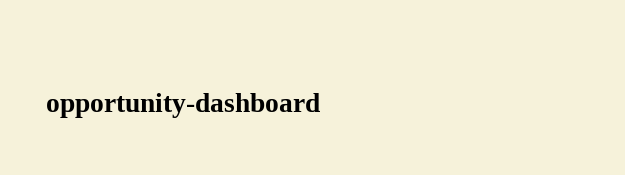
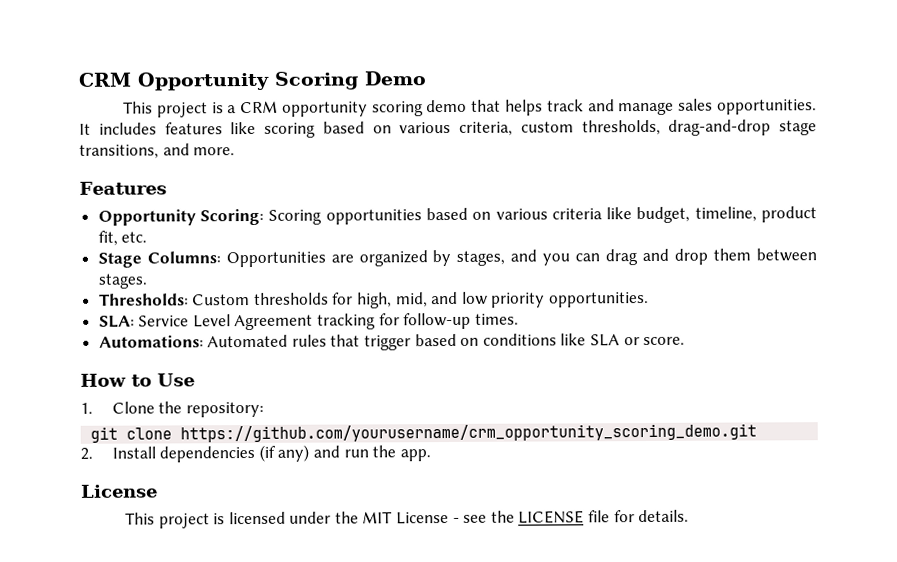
- opportunity-dashboard
+ CRM Opportunity Scoring Demo
+ This project is a CRM opportunity scoring demo that helps track and manage sales opportunities. It includes features like scoring based on various criteria, custom thresholds, drag-and-drop stage transitions, and more.
+ Features
+ Opportunity Scoring: Scoring opportunities based on various criteria like budget, timeline, product fit, etc.
+ Stage Columns: Opportunities are organized by stages, and you can drag and drop them between stages.
+ Thresholds: Custom thresholds for high, mid, and low priority opportunities.
+ SLA: Service Level Agreement tracking for follow-up times.
+ Automations: Automated rules that trigger based on conditions like SLA or score.
+ How to Use
+ 1. Clone the repository:
+ git clone https://github.com/yourusername/crm_opportunity_scoring_demo.git
+ 2. Install dependencies (if any) and run the app.
+ License
+ This project is licensed under the MIT License - see the LICENSE file for details.

